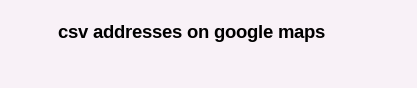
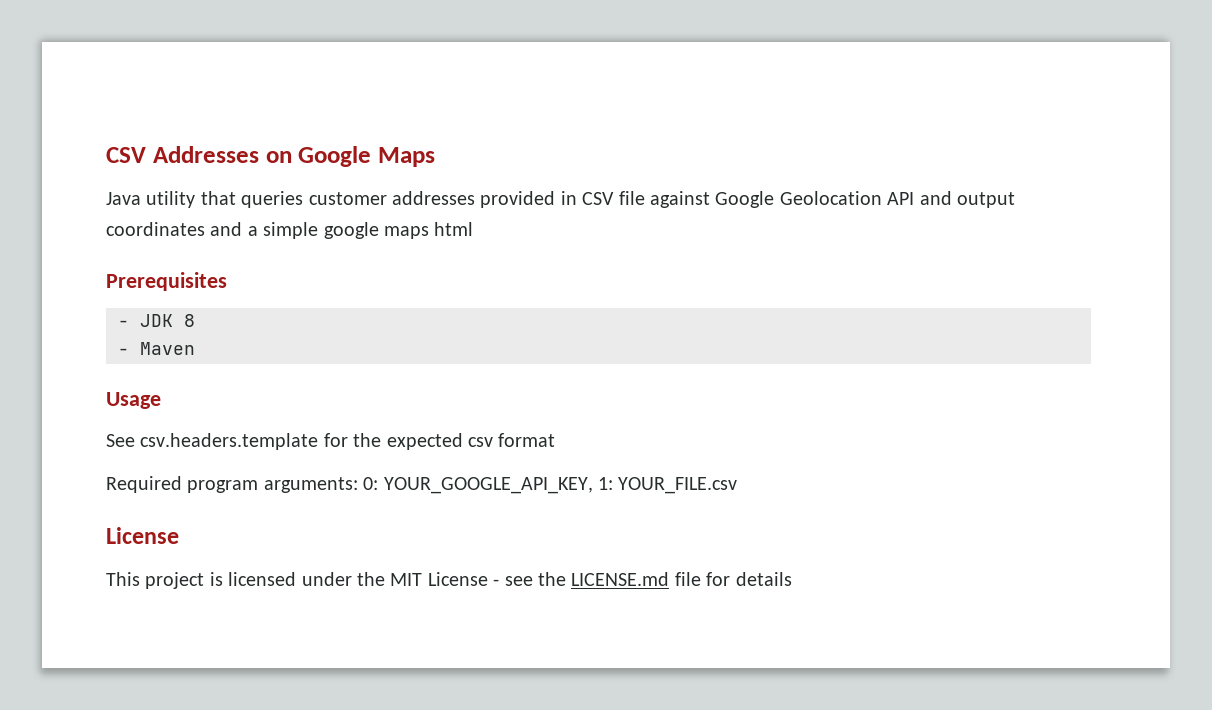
- csv addresses on google maps
+ CSV Addresses on Google Maps
+ Java utility that queries customer addresses provided in CSV file against Google Geolocation API and output coordinates and a simple google maps html
+ Prerequisites
+ - JDK 8
+ - Maven
+ Usage
+ See csv.headers.template for the expected csv format
+ Required program arguments: 0: YOUR_GOOGLE_API_KEY, 1: YOUR_FILE.csv
+ License
+ This project is licensed under the MIT License - see the LICENSE.md file for details

